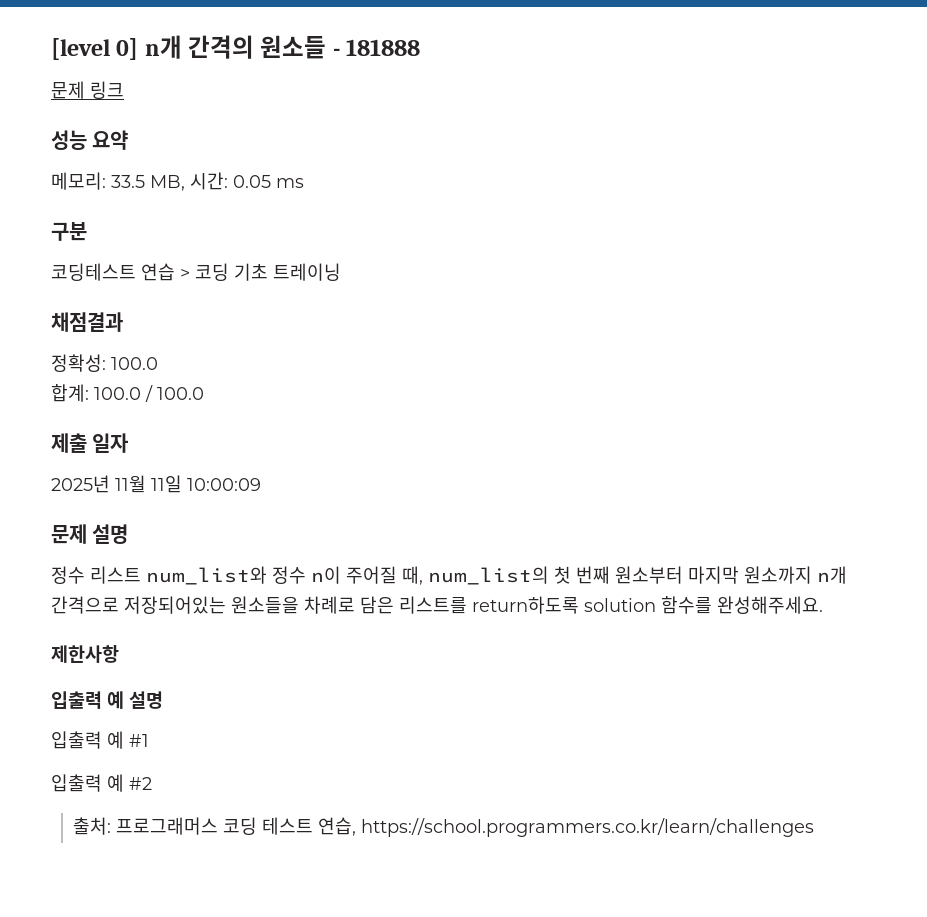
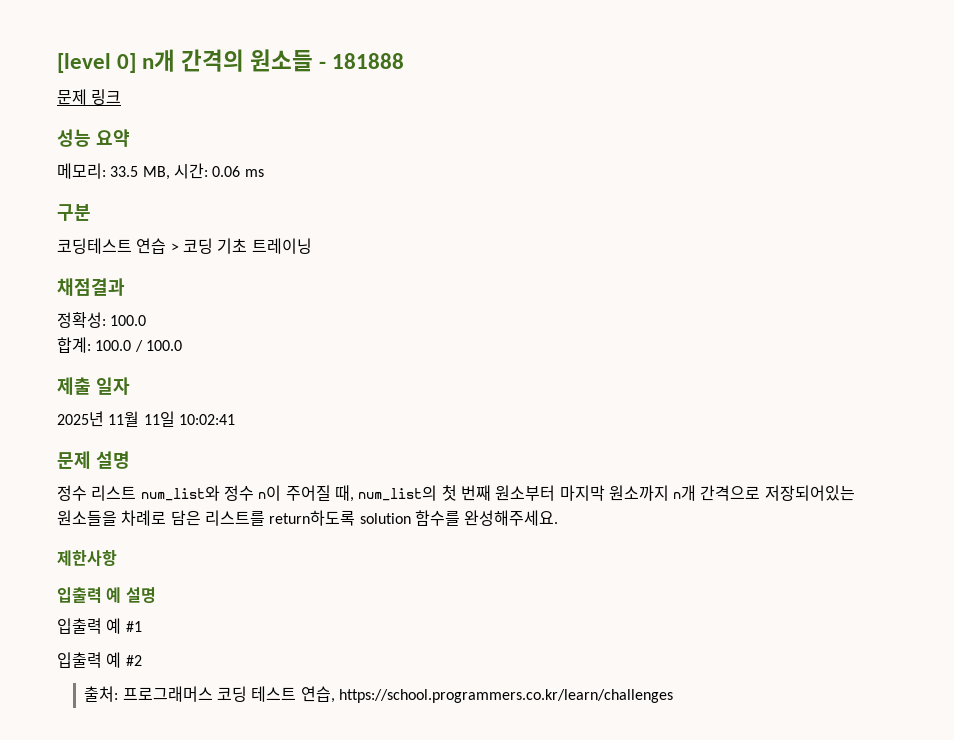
- 메모리: 33.5 MB, 시간: 0.05 ms
+ 메모리: 33.5 MB, 시간: 0.06 ms
- 2025년 11월 11일 10:00:09
+ 2025년 11월 11일 10:02:41

